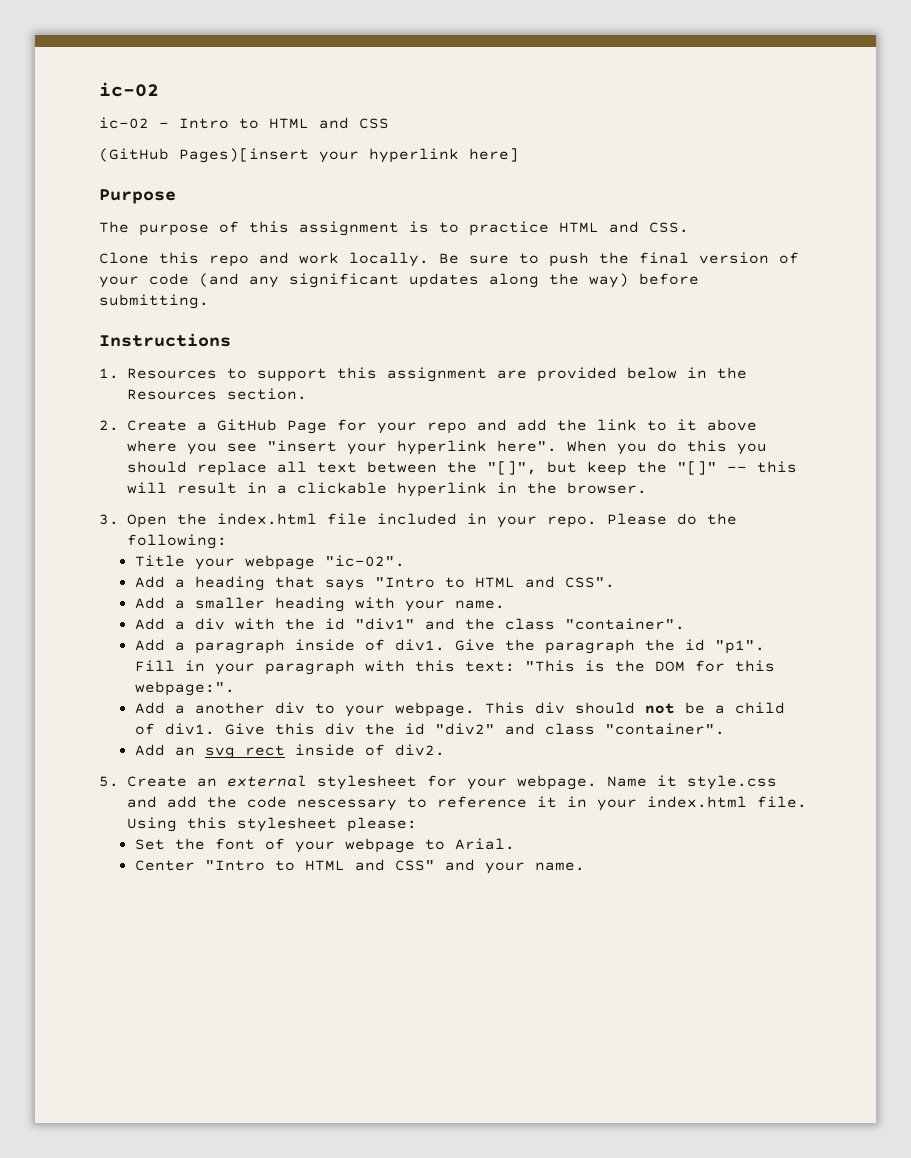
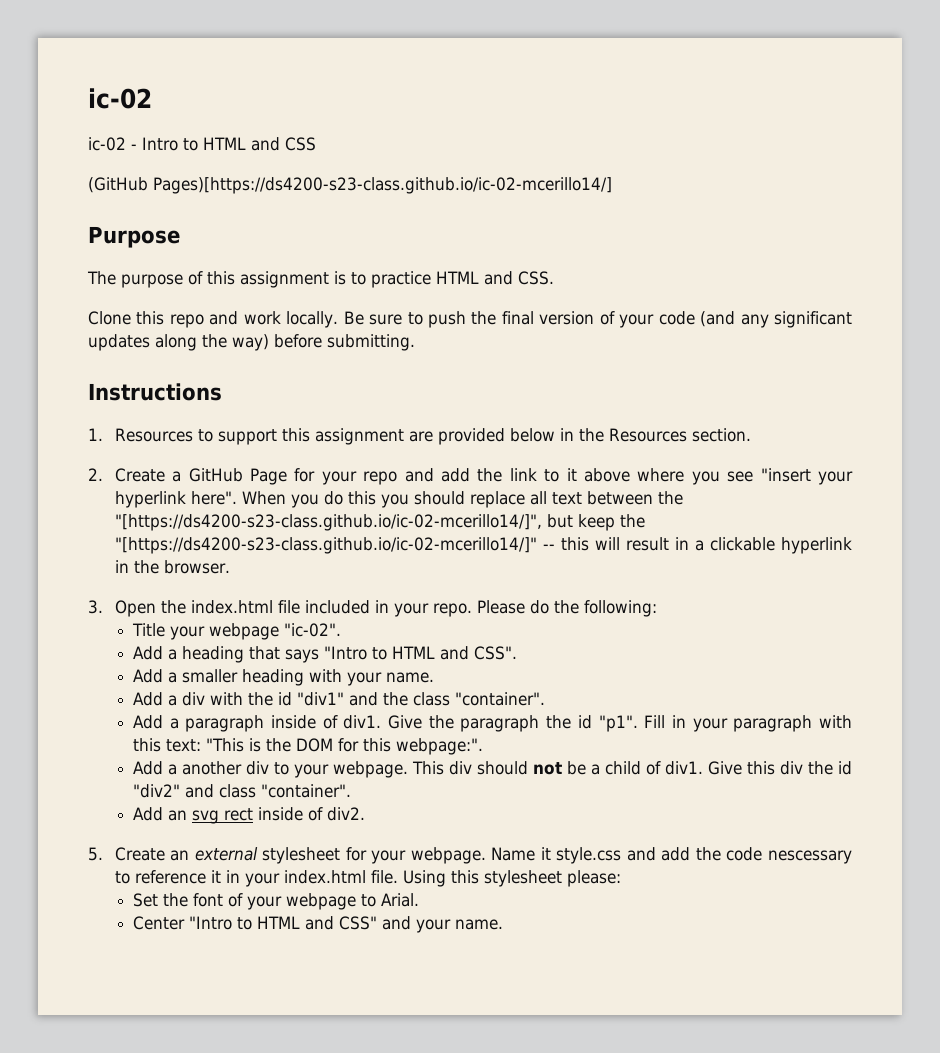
- (GitHub Pages)[insert your hyperlink here]
+ (GitHub Pages)[https://ds4200-s23-class.github.io/ic-02-mcerillo14/]
- When you do this you should replace all text between the "[]", but keep the "[]" -- this will result in a clickable hyperlink in the browser.
+ When you do this you should replace all text between the "[https://ds4200-s23-class.github.io/ic-02-mcerillo14/]", but keep the "[https://ds4200-s23-class.github.io/ic-02-mcerillo14/]" -- this will result in a clickable hyperlink in the browser.

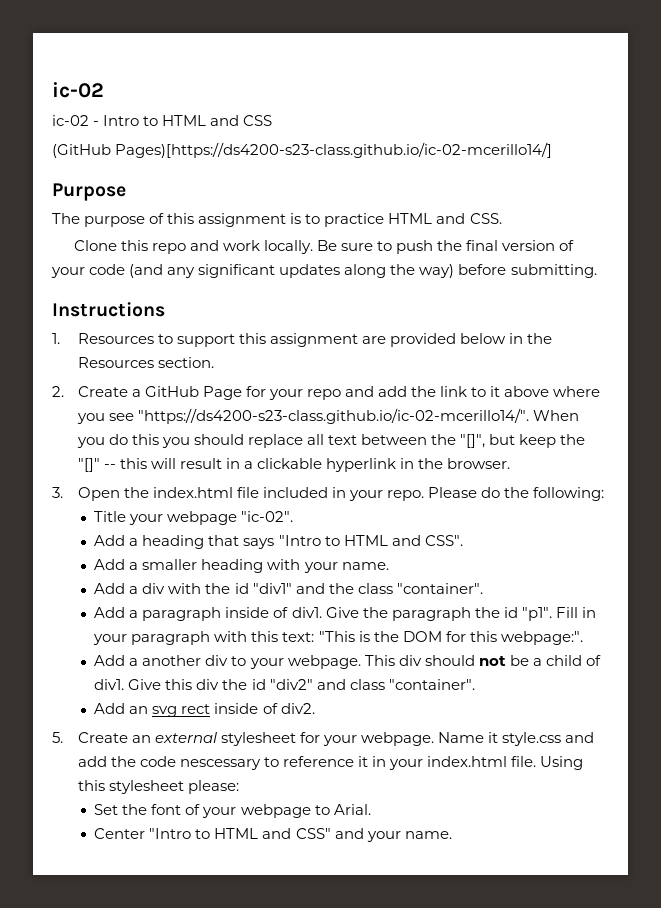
- 2. Create a GitHub Page for your repo and add the link to it above where you see "insert your hyperlink here". When you do this you should replace all text between the "[https://ds4200-s23-class.github.io/ic-02-mcerillo14/]", but keep the "[https://ds4200-s23-class.github.io/ic-02-mcerillo14/]" -- this will result in a clickable hyperlink in the browser.
+ 2. Create a GitHub Page for your repo and add the link to it above where you see "https://ds4200-s23-class.github.io/ic-02-mcerillo14/". When you do this you should replace all text between the "[]", but keep the "[]" -- this will result in a clickable hyperlink in the browser.

